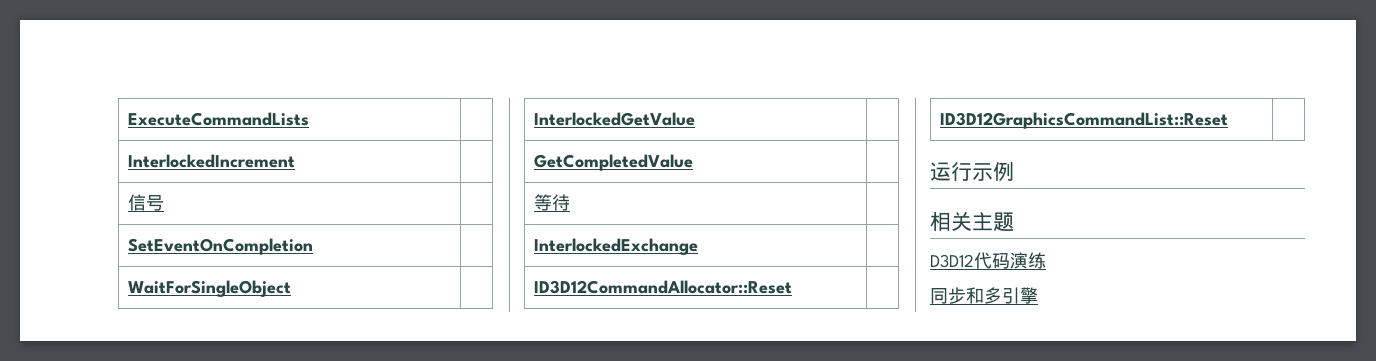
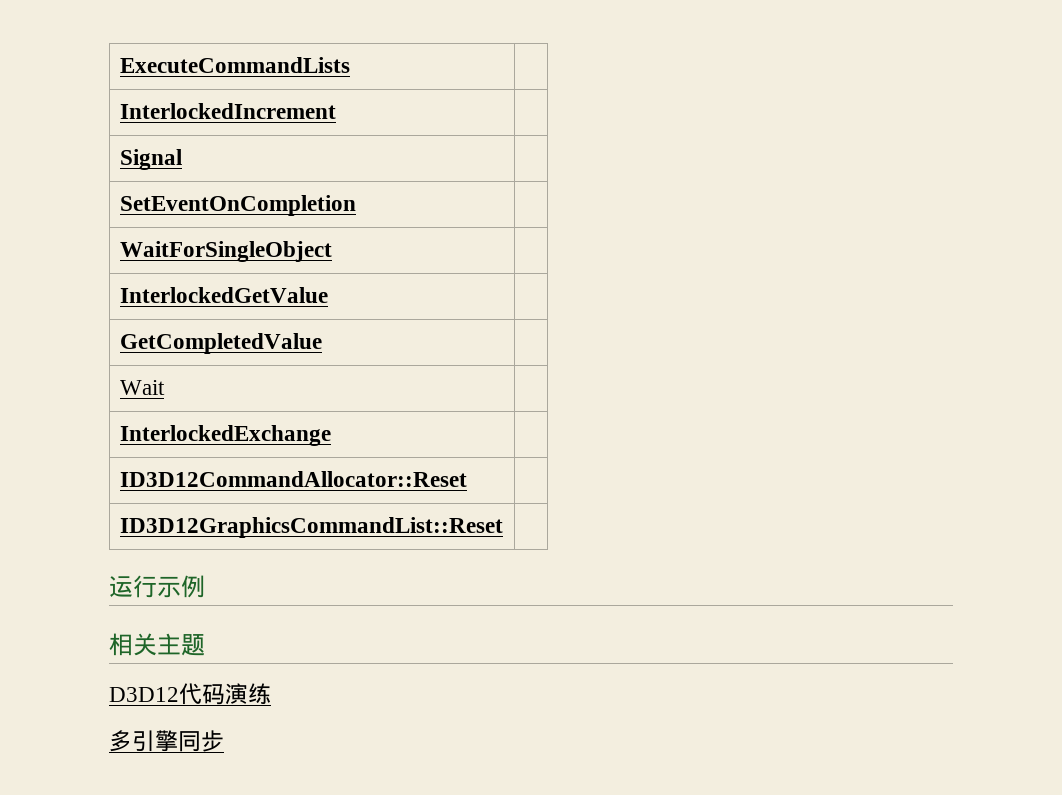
- 信号 |
+ Signal |
- 等待 |
+ Wait |
- 同步和多引擎
+ 多引擎同步

